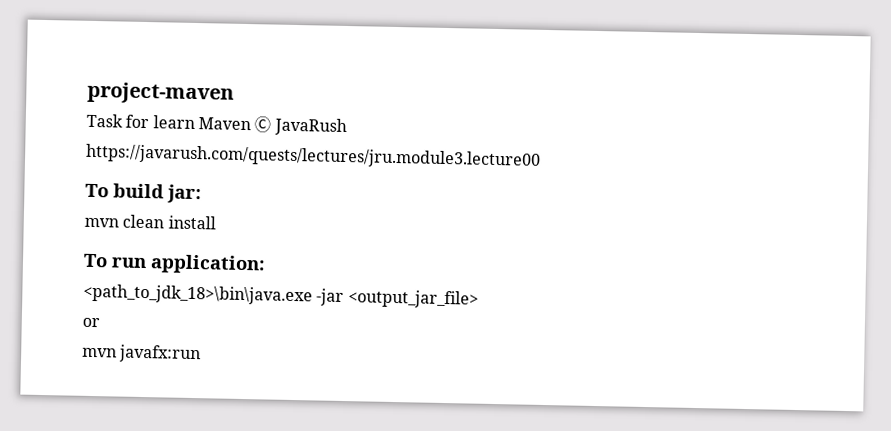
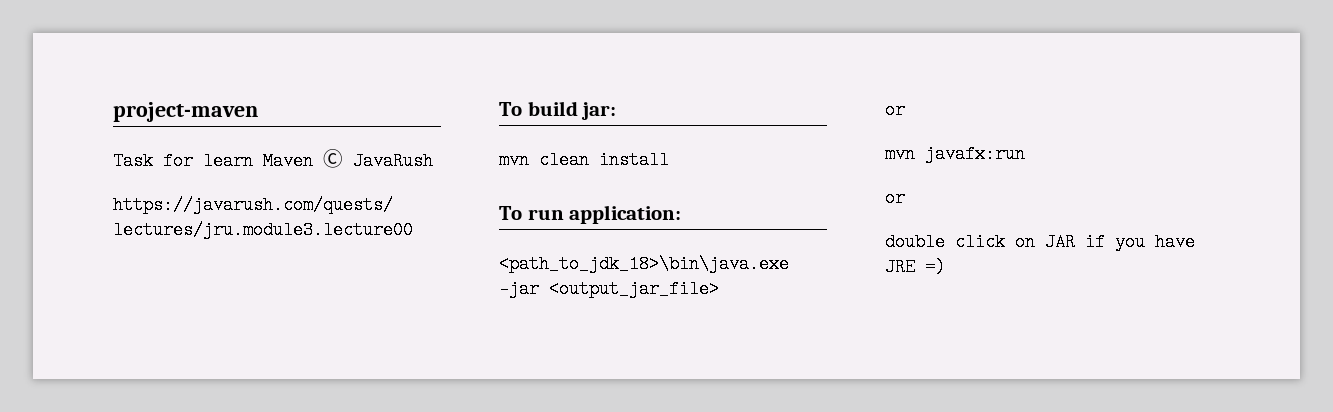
  mvn javafx:run
+ or
+ double click on JAR if you have JRE =)

